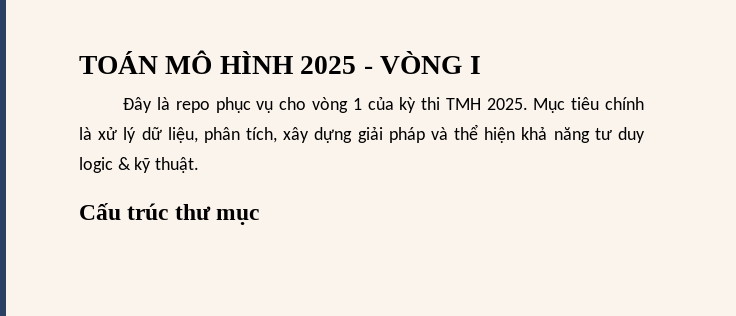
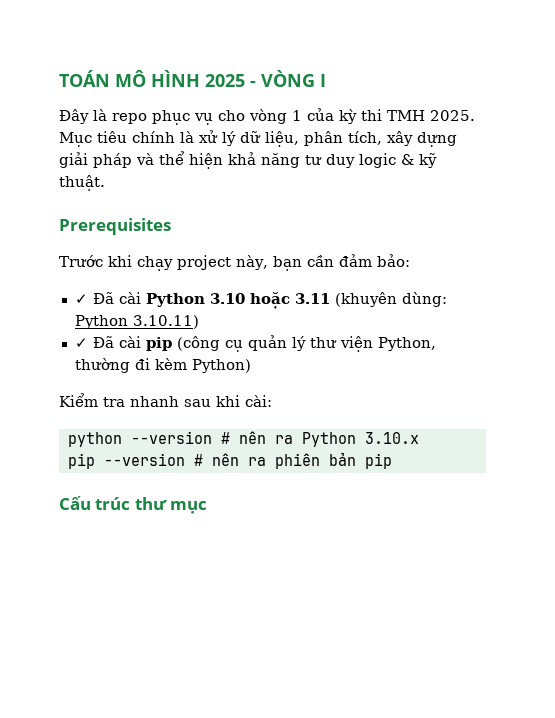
+ Prerequisites
+ Trước khi chạy project này, bạn cần đảm bảo:
+ ✓ Đã cài Python 3.10 hoặc 3.11 (khuyên dùng: Python 3.10.11)
+ ✓ Đã cài pip (công cụ quản lý thư viện Python, thường đi kèm Python)
+ Kiểm tra nhanh sau khi cài:
+ python --version # nên ra Python 3.10.x
+ pip --version # nên ra phiên bản pip

